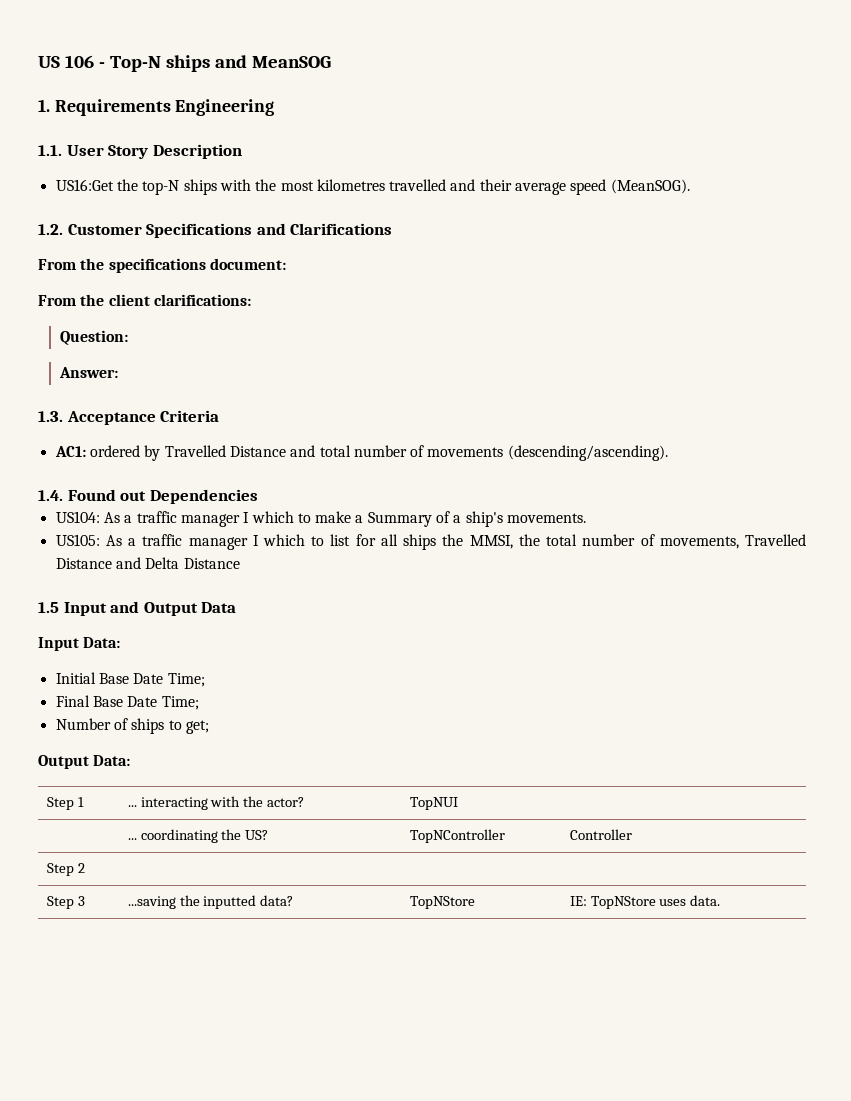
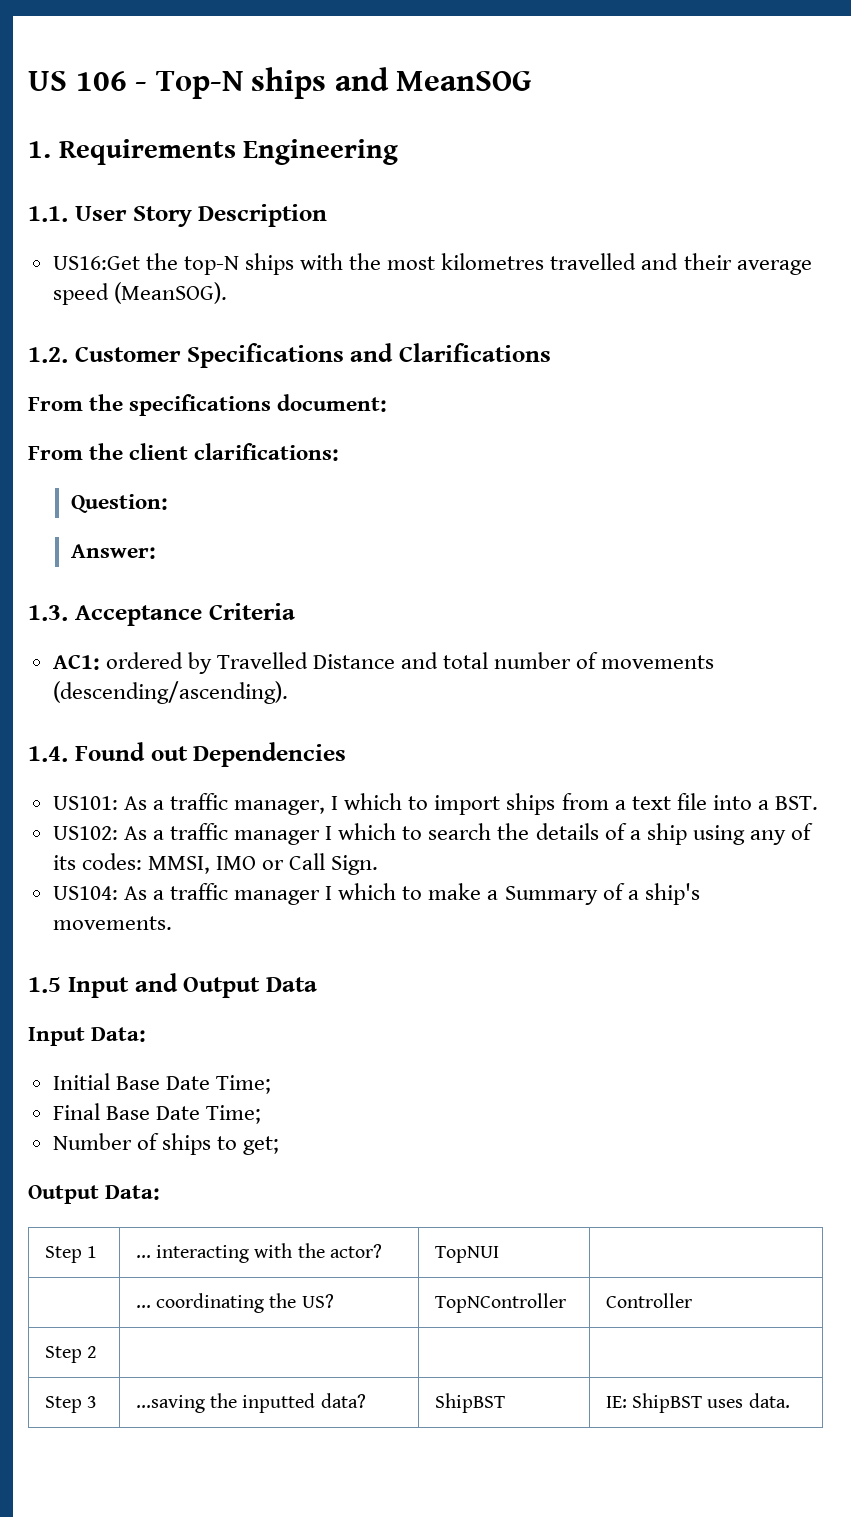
+ US101: As a traffic manager, I which to import ships from a text file into a BST.
+ US102: As a traffic manager I which to search the details of a ship using any of its codes: MMSI, IMO or Call Sign.
- US105: As a traffic manager I which to list for all ships the MMSI, the total number of movements, Travelled Distance and Delta Distance
- Step 3 | ...saving the inputted data? | TopNStore | IE: TopNStore uses data.
+ Step 3 | ...saving the inputted data? | ShipBST | IE: ShipBST uses data.

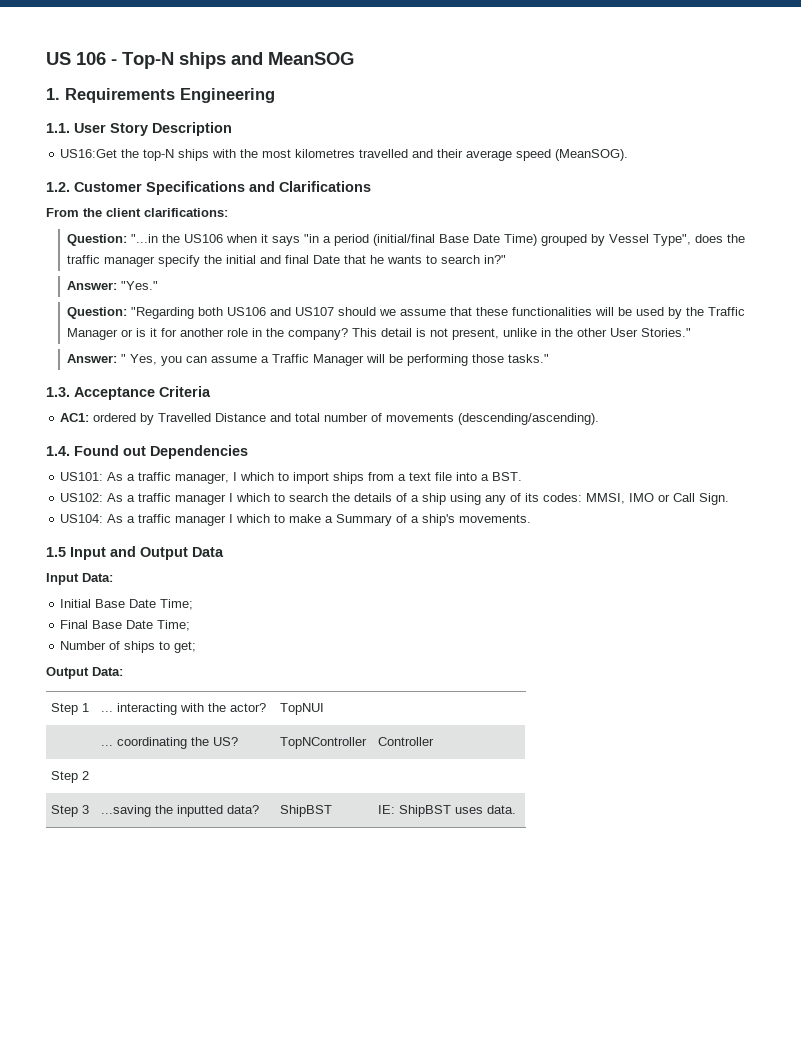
- From the specifications document:
- Question:
- Answer:
+ Question: "...in the US106 when it says "in a period (initial/final Base Date Time) grouped by Vessel Type", does the traffic manager specify the initial and final Date that he wants to search in?"
+ Answer: "Yes."
+ Question: "Regarding both US106 and US107 should we assume that these functionalities will be used by the Traffic Manager or is it for another role in the company? This detail is not present, unlike in the other User Stories."
+ Answer: " Yes, you can assume a Traffic Manager will be performing those tasks."

